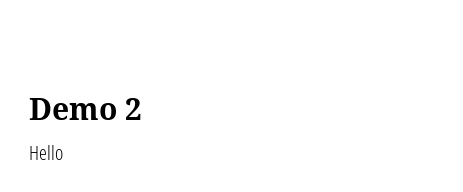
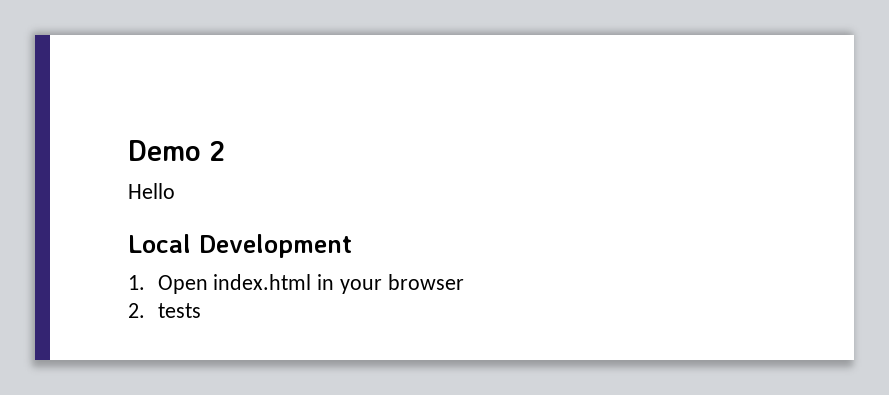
+ Local Development
+ 1. Open index.html in your browser
+ 2. tests

